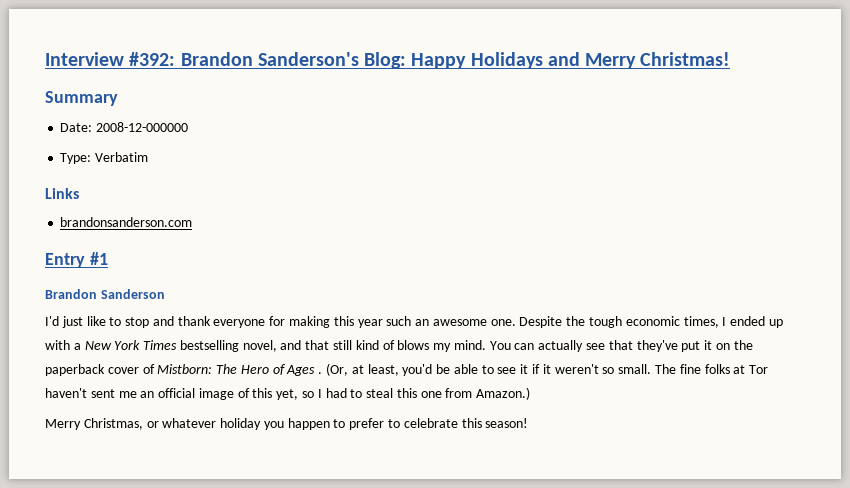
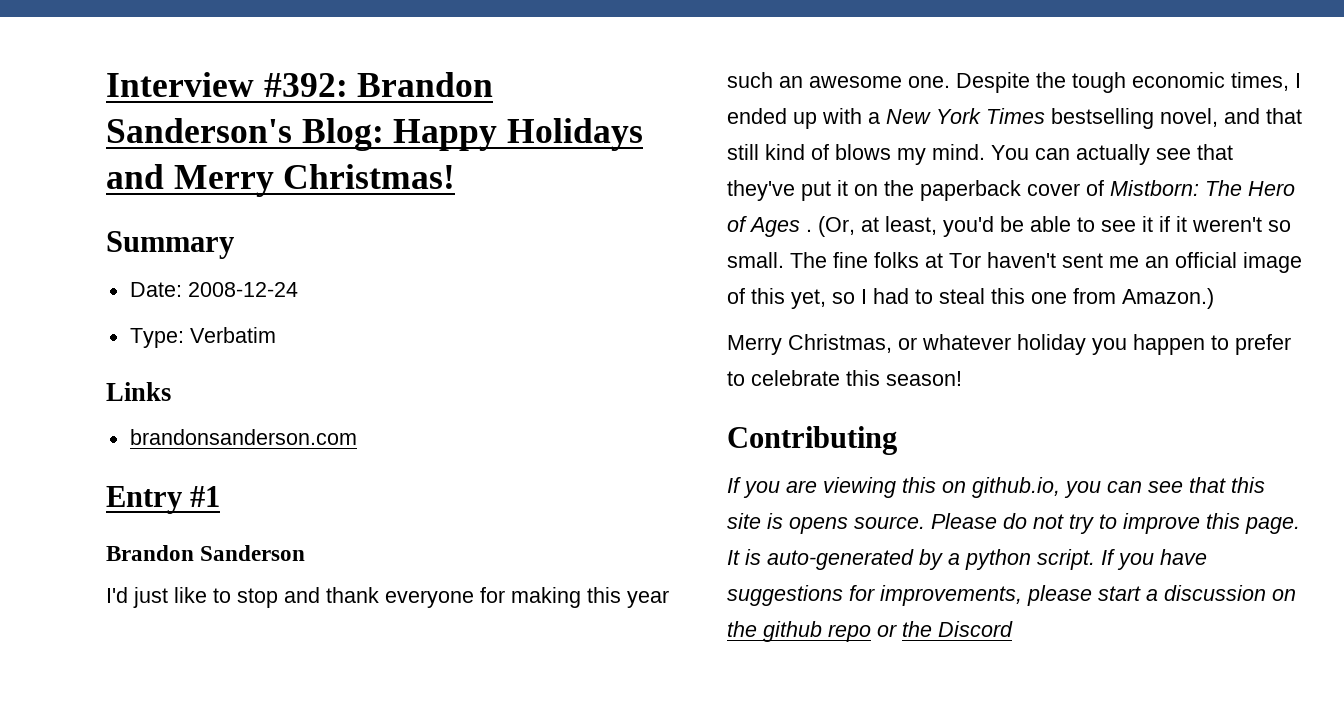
- Date: 2008-12-000000
+ Date: 2008-12-24
+ Contributing
+ If you are viewing this on github.io, you can see that this site is opens source. Please do not try to improve this page. It is auto-generated by a python script. If you have suggestions for improvements, please start a discussion on the github repo or the Discord

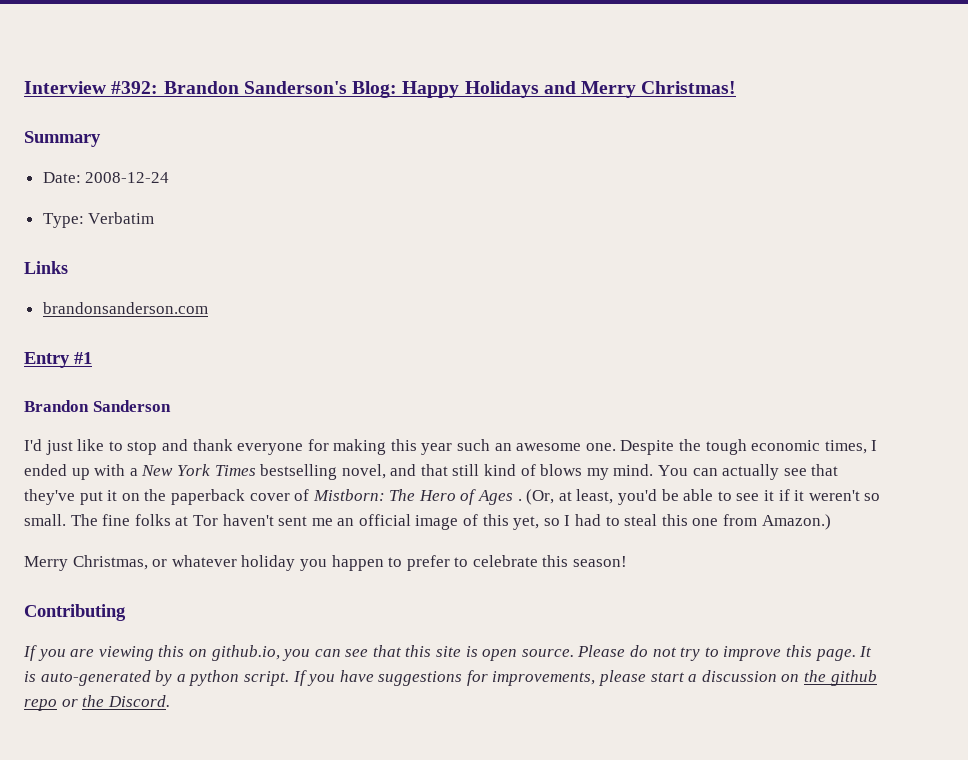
- If you are viewing this on github.io, you can see that this site is opens source.
+ If you are viewing this on github.io, you can see that this site is open source.
- If you have suggestions for improvements, please start a discussion on the github repo or the Discord
+ If you have suggestions for improvements, please start a discussion on the github repo or the Discord.

